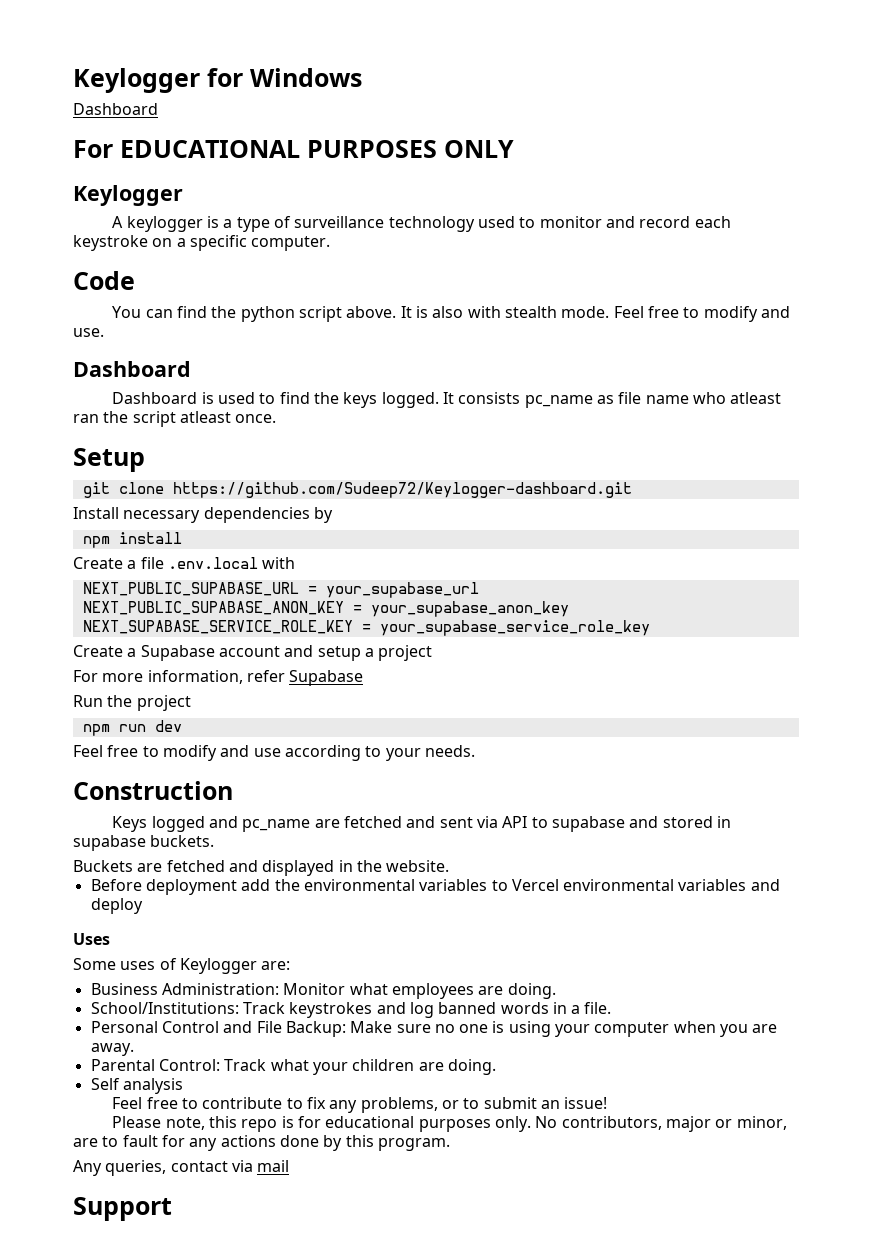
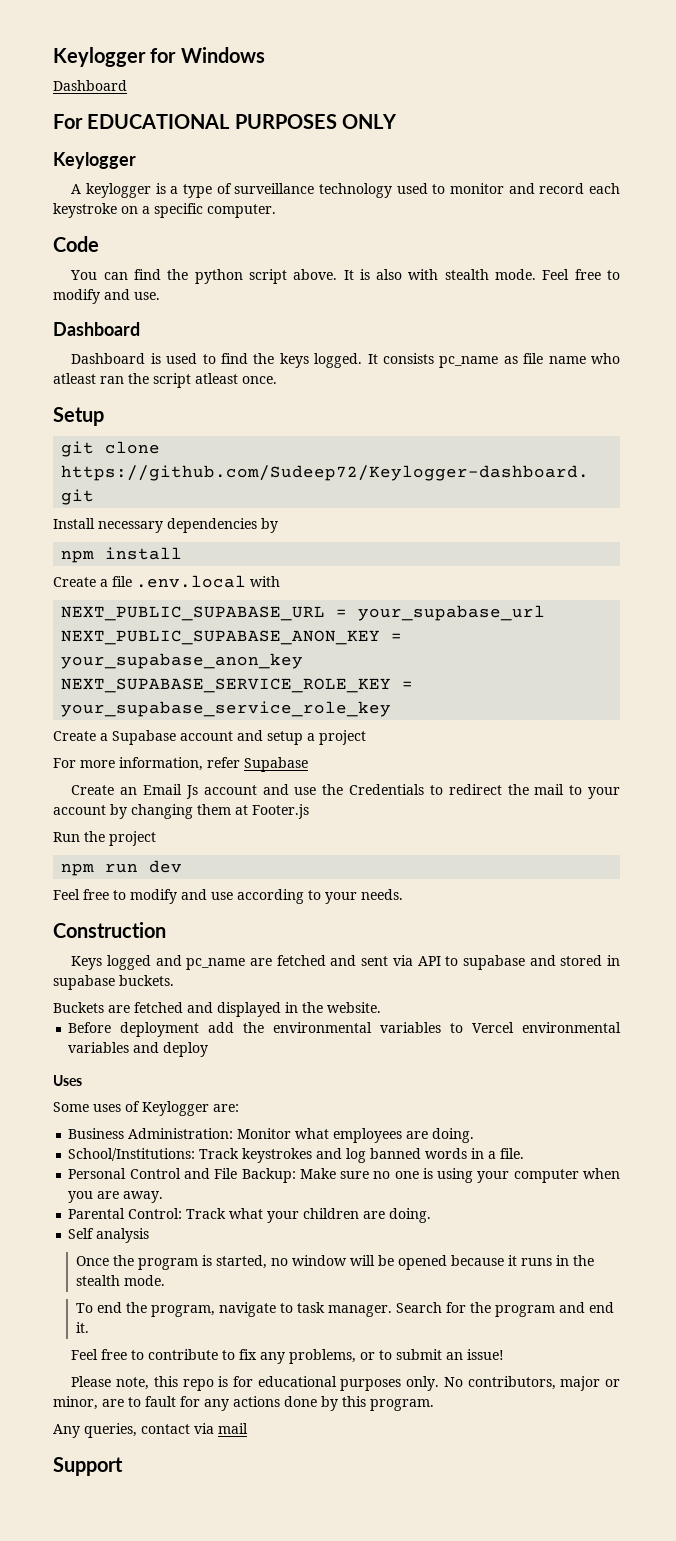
+ Create an Email Js account and use the Credentials to redirect the mail to your account by changing them at Footer.js
+ Once the program is started, no window will be opened because it runs in the stealth mode.
+ To end the program, navigate to task manager. Search for the program and end it.

